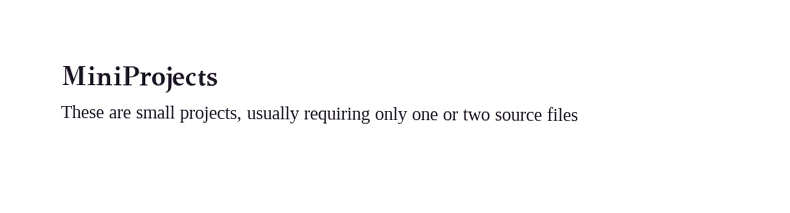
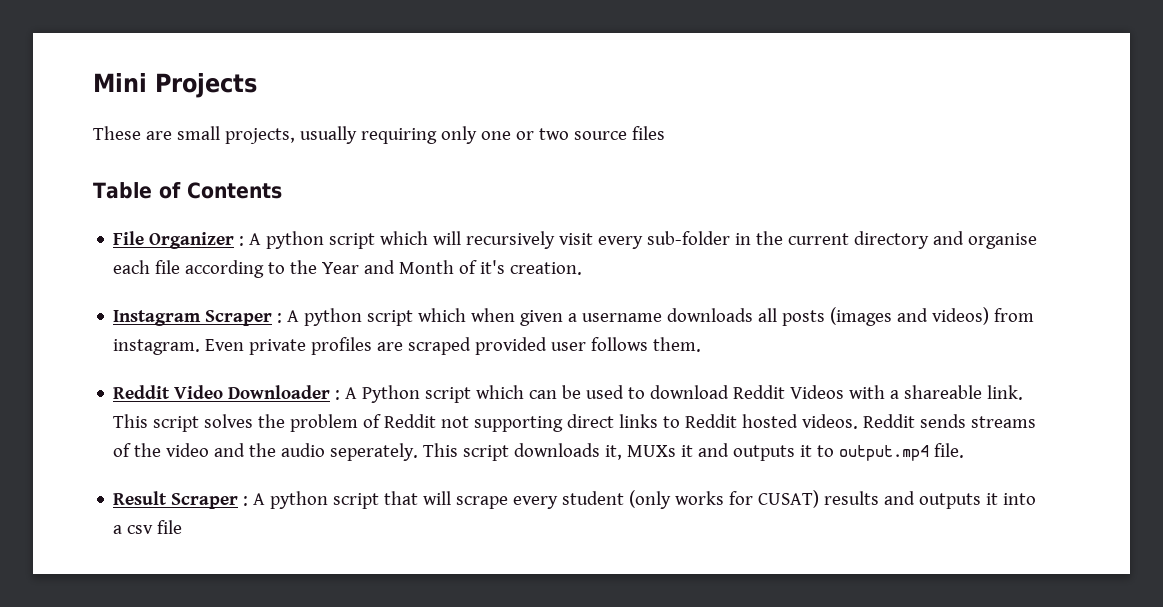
- MiniProjects
+ Mini Projects
+ Table of Contents
+ File Organizer : A python script which will recursively visit every sub-folder in the current directory and organise each file according to the Year and Month of it's creation.
+ Instagram Scraper : A python script which when given a username downloads all posts (images and videos) from instagram. Even private profiles are scraped provided user follows them.
+ Reddit Video Downloader : A Python script which can be used to download Reddit Videos with a shareable link. This script solves the problem of Reddit not supporting direct links to Reddit hosted videos. Reddit sends streams of the video and the audio seperately. This script downloads it, MUXs it and outputs it to output.mp4 file.
+ Result Scraper : A python script that will scrape every student (only works for CUSAT) results and outputs it into a csv file

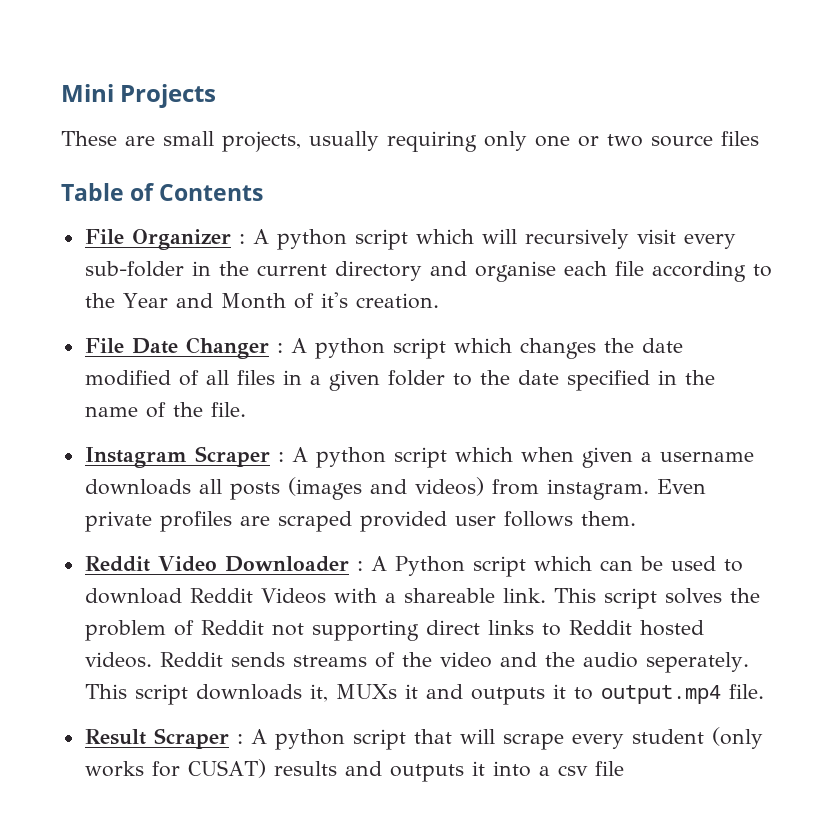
+ File Date Changer : A python script which changes the date modified of all files in a given folder to the date specified in the name of the file.

